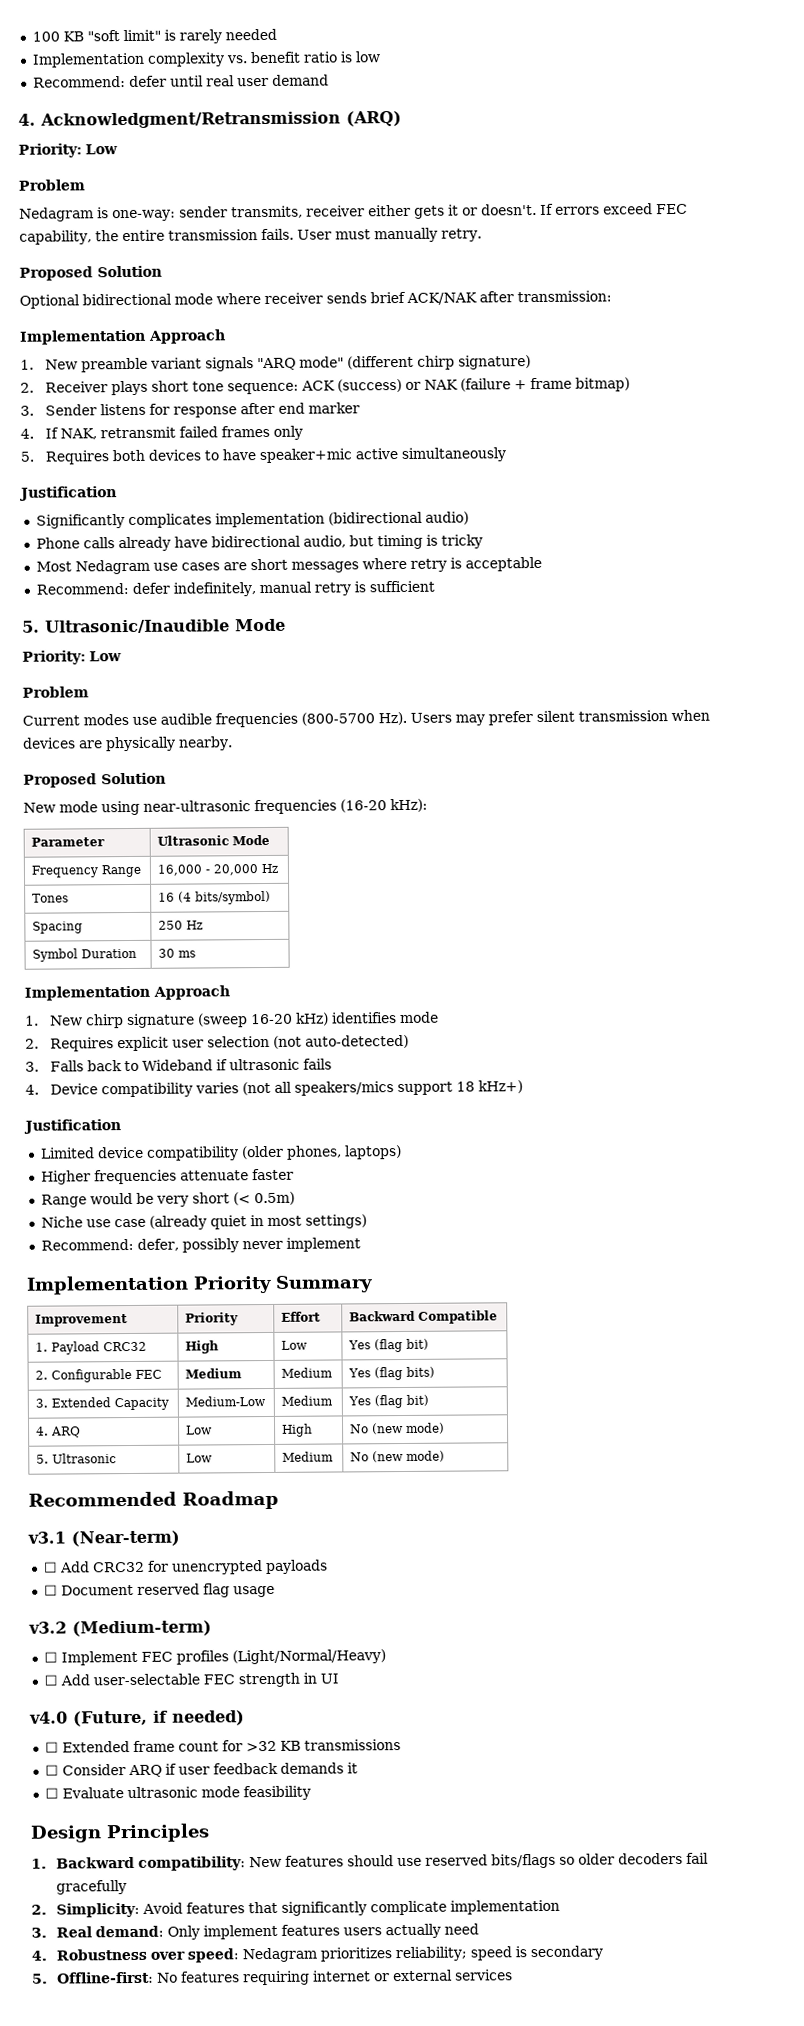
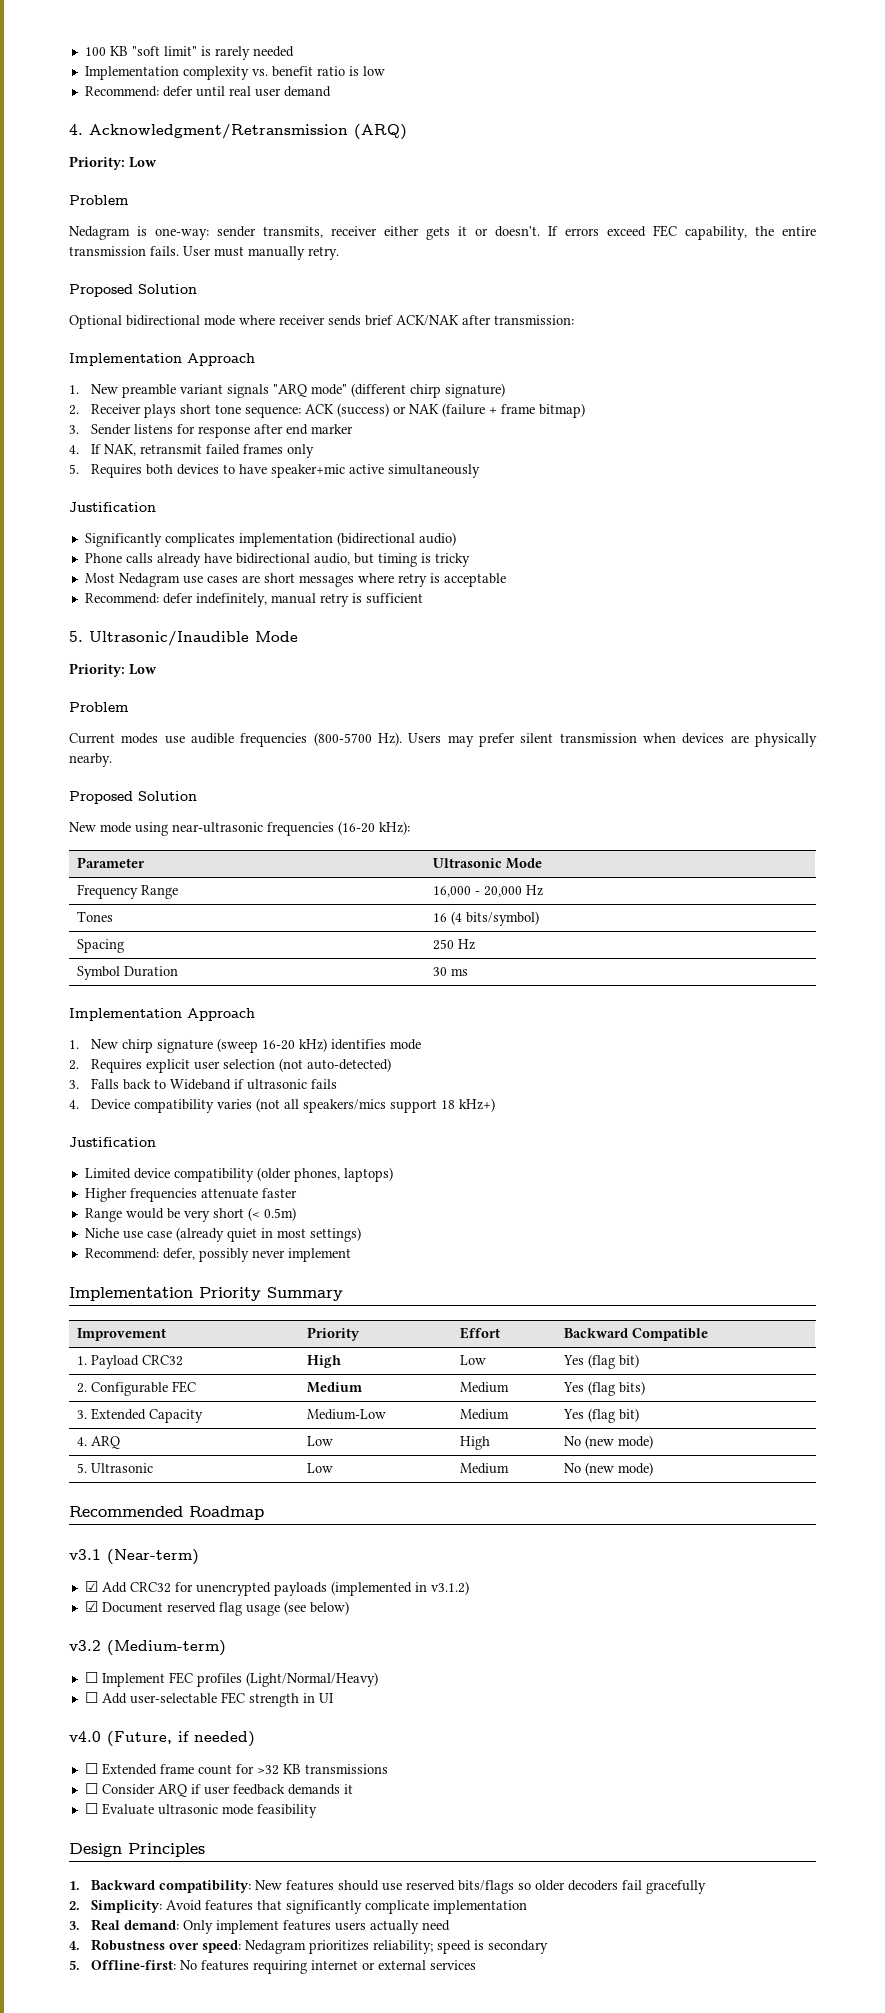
- ☐ Add CRC32 for unencrypted payloads
- ☐ Document reserved flag usage
+ ☑ Add CRC32 for unencrypted payloads (implemented in v3.1.2)
+ ☑ Document reserved flag usage (see below)

